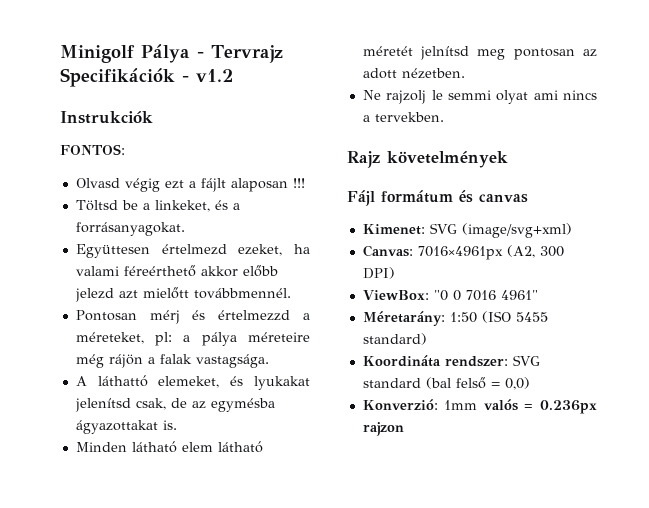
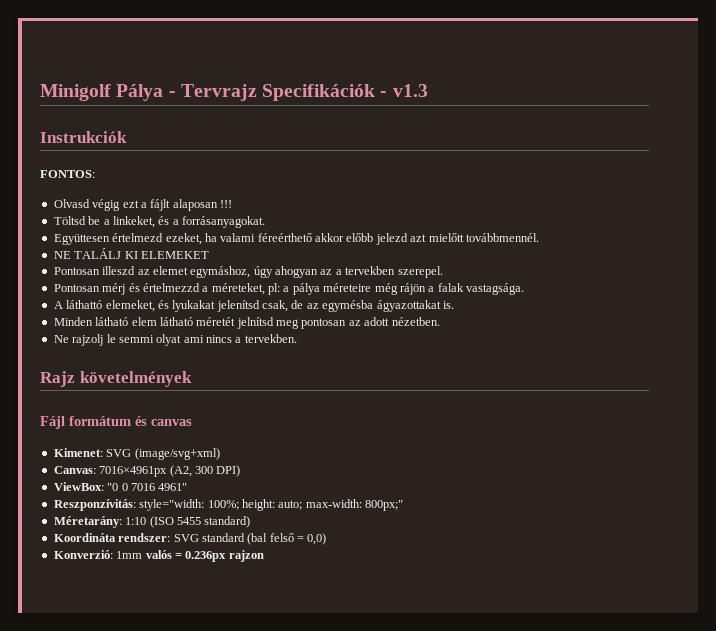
- Minigolf Pálya - Tervrajz Specifikációk - v1.2
+ Minigolf Pálya - Tervrajz Specifikációk - v1.3
+ NE TALÁLJ KI ELEMEKET
+ Pontosan illeszd az elemet egymáshoz, úgy ahogyan az a tervekben szerepel.
+ Reszponzívitás: style="width: 100%; height: auto; max-width: 800px;"
- Méretarány: 1:50 (ISO 5455 standard)
+ Méretarány: 1:10 (ISO 5455 standard)

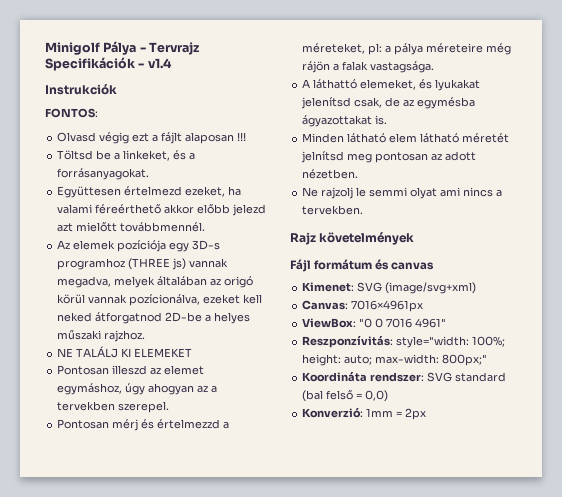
- Minigolf Pálya - Tervrajz Specifikációk - v1.3
+ Minigolf Pálya - Tervrajz Specifikációk - v1.4
+ Az elemek pozíciója egy 3D-s programhoz (THREE js) vannak megadva, melyek általában az origó körül vannak pozícionálva, ezeket kell neked átforgatnod 2D-be a helyes műszaki rajzhoz.
- Canvas: 7016×4961px (A2, 300 DPI)
+ Canvas: 7016×4961px
- Méretarány: 1:10 (ISO 5455 standard)
- Konverzió: 1mm valós = 0.236px rajzon
+ Konverzió: 1mm = 2px

